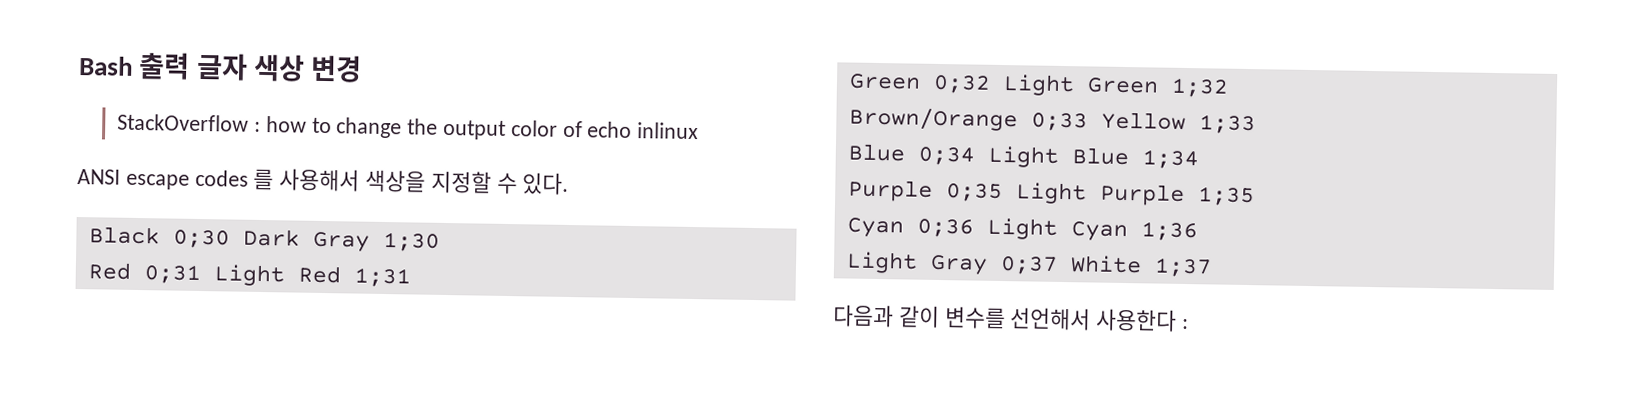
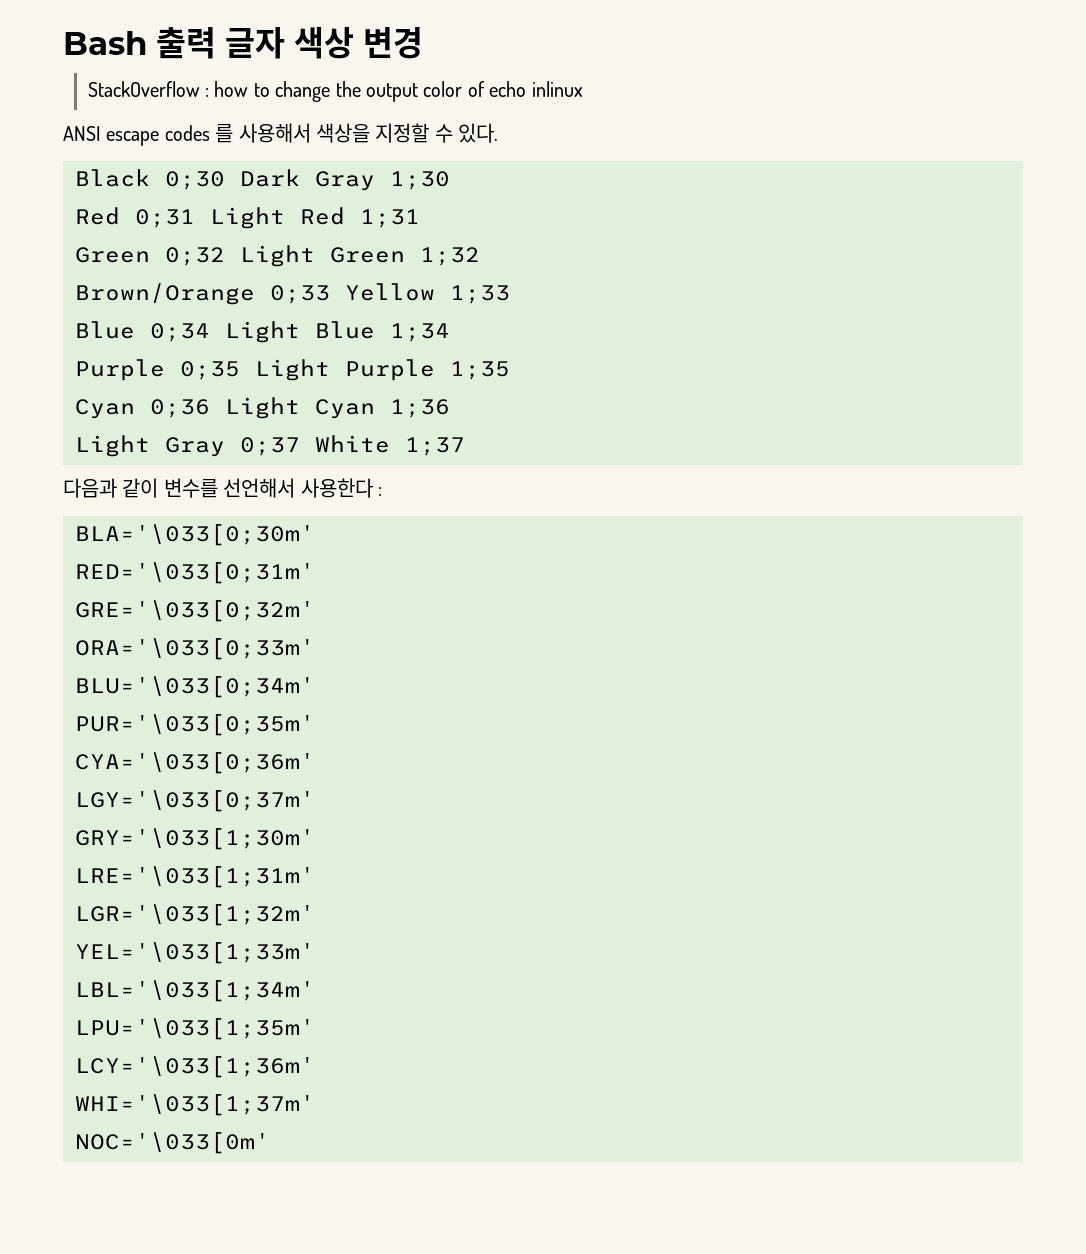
+ BLA='\033[0;30m'
+ RED='\033[0;31m'
+ GRE='\033[0;32m'
+ ORA='\033[0;33m'
+ BLU='\033[0;34m'
+ PUR='\033[0;35m'
+ CYA='\033[0;36m'
+ LGY='\033[0;37m'
+ GRY='\033[1;30m'
+ LRE='\033[1;31m'
+ LGR='\033[1;32m'
+ YEL='\033[1;33m'
+ LBL='\033[1;34m'
+ LPU='\033[1;35m'
+ LCY='\033[1;36m'
+ WHI='\033[1;37m'
+ NOC='\033[0m'

